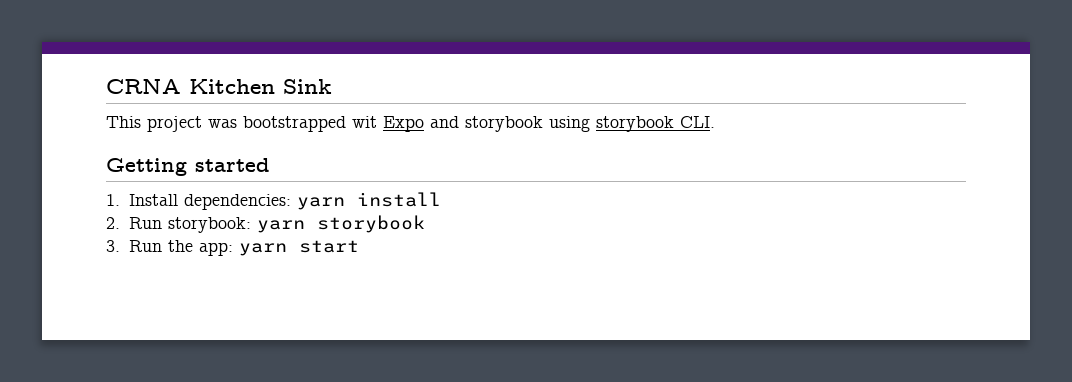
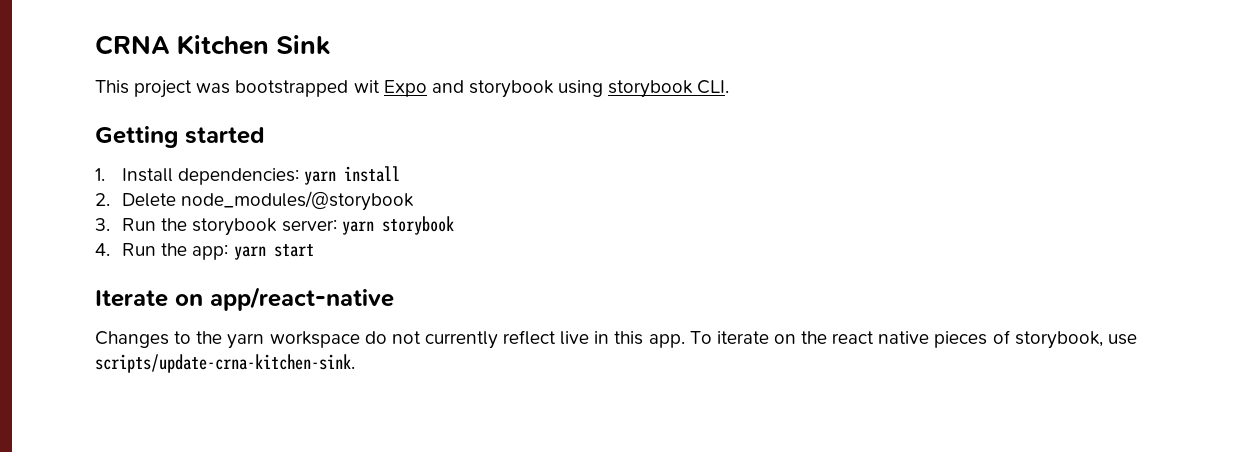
- 2. Run storybook: yarn storybook
+ 2. Delete node_modules/@storybook
+ 3. Run the storybook server: yarn storybook
- 3. Run the app: yarn start
+ 4. Run the app: yarn start
+ Iterate on app/react-native
+ Changes to the yarn workspace do not currently reflect live in this app. To iterate on the react native pieces of storybook, use scripts/update-crna-kitchen-sink.

